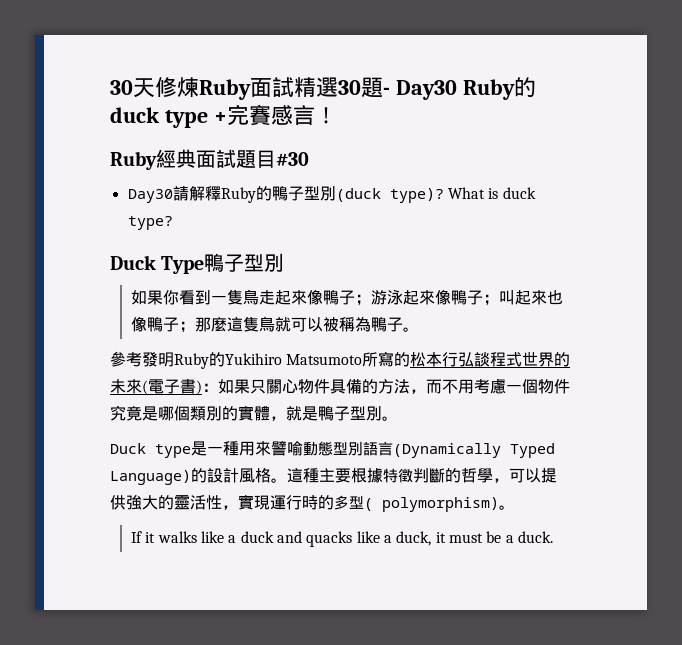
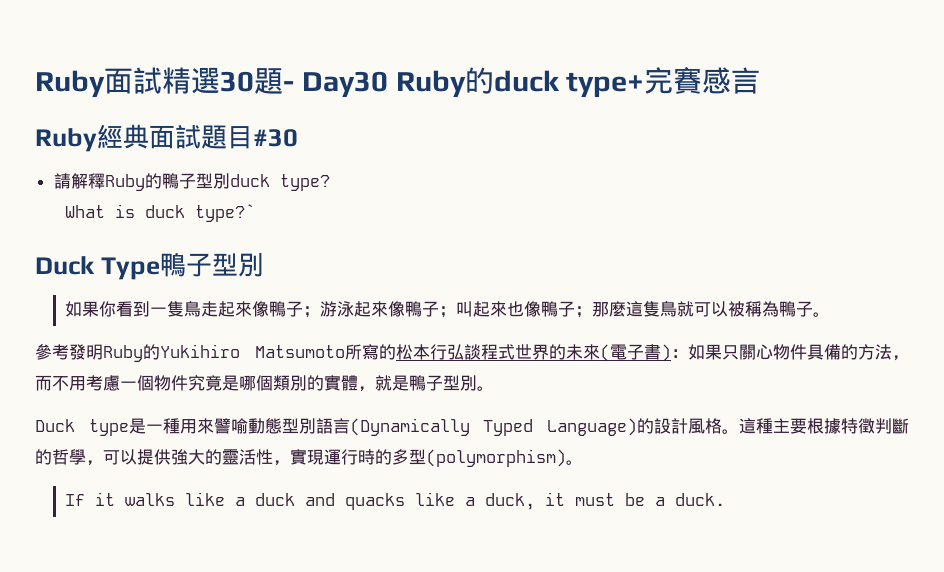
- 30天修煉Ruby面試精選30題- Day30 Ruby的duck type +完賽感言！
+ Ruby面試精選30題- Day30 Ruby的duck type+完賽感言
- Day30請解釋Ruby的鴨子型別(duck type)? What is duck type?
+ 請解釋Ruby的鴨子型別duck type?
+ What is duck type?`
- 這種主要根據特徵判斷的哲學，可以提供強大的靈活性，實現運行時的多型( polymorphism)。
+ 這種主要根據特徵判斷的哲學，可以提供強大的靈活性，實現運行時的多型(polymorphism)。

